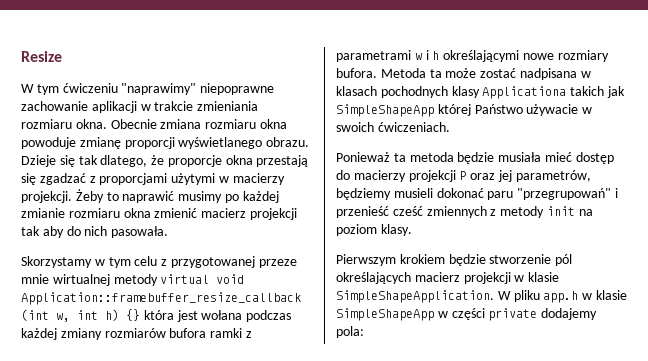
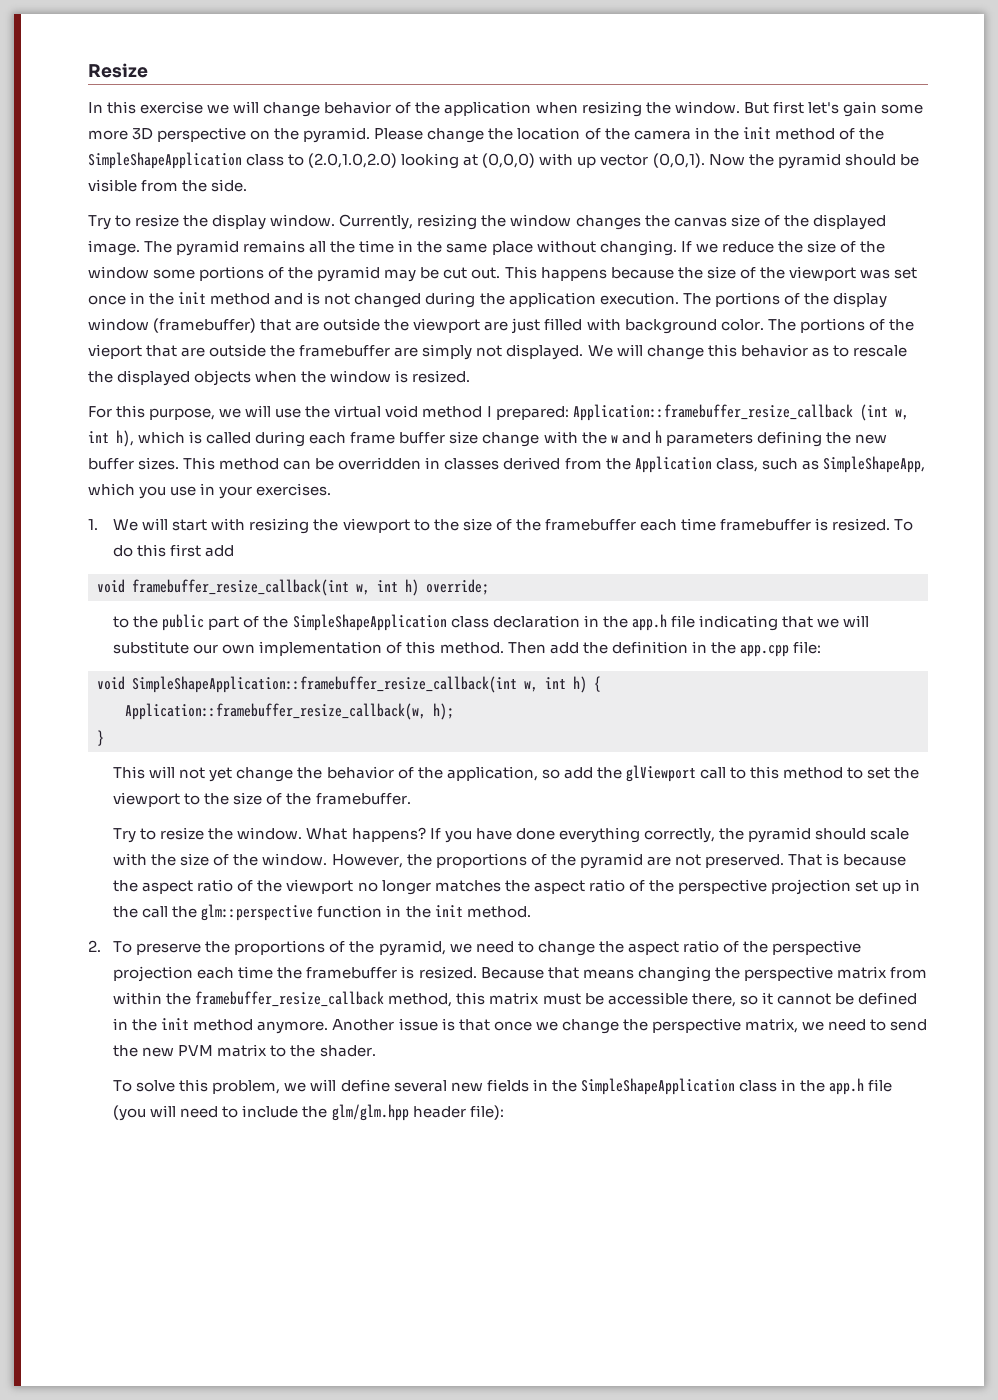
- W tym ćwiczeniu "naprawimy" niepoprawne zachowanie aplikacji w trakcie zmieniania rozmiaru okna. Obecnie zmiana rozmiaru okna powoduje zmianę proporcji wyświetlanego obrazu. Dzieje się tak dlatego, że proporcje okna przestają się zgadzać z proporcjami użytymi w macierzy projekcji. Żeby to naprawić musimy po każdej zmianie rozmiaru okna zmienić macierz projekcji tak aby do nich pasowała.
- Skorzystamy w tym celu z przygotowanej przeze mnie wirtualnej metody virtual void Application::framebuffer_resize_callback (int w, int h) {} która jest wołana podczas każdej zmiany rozmiarów bufora ramki z parametrami w i h określającymi nowe rozmiary bufora. Metoda ta może zostać nadpisana w klasach pochodnych klasy Applicationa takich jak SimpleShapeApp której Państwo używacie w swoich ćwiczeniach.
- Ponieważ ta metoda będzie musiała mieć dostęp do macierzy projekcji P oraz jej parametrów, będziemy musieli dokonać paru "przegrupowań" i przenieść cześć zmiennych z metody init na poziom klasy.
- Pierwszym krokiem będzie stworzenie pól określających macierz projekcji w klasie SimpleShapeApplication. W pliku app.h w klasie SimpleShapeApp w części private dodajemy pola:
+ In this exercise we will change behavior of the application when resizing the window. But first let's gain some more 3D perspective on the pyramid. Please change the location of the camera in the init method of the SimpleShapeApplication class to (2.0,1.0,2.0) looking at (0,0,0) with up vector (0,0,1). Now the pyramid should be visible from the side.
+ Try to resize the display window. Currently, resizing the window changes the canvas size of the displayed image. The pyramid remains all the time in the same place without changing. If we reduce the size of the window some portions of the pyramid may be cut out. This happens because the size of the viewport was set once in the init method and is not changed during the application execution. The portions of the display window (framebuffer) that are outside the viewport are just filled with background color. The portions of the vieport that are outside the framebuffer are simply not displayed. We will change this behavior as to rescale the displayed objects when the window is resized.
+ For this purpose, we will use the virtual void method I prepared: Application::framebuffer_resize_callback (int w, int h), which is called during each frame buffer size change with the w and h parameters defining the new buffer sizes. This method can be overridden in classes derived from the Application class, such as SimpleShapeApp, which you use in your exercises.
+ 1. We will start with resizing the viewport to the size of the framebuffer each time framebuffer is resized. To do this first add
+ void framebuffer_resize_callback(int w, int h) override;
+ to the public part of the SimpleShapeApplication class declaration in the app.h file indicating that we will substitute our own implementation of this method. Then add the definition in the app.cpp file:
+ void SimpleShapeApplication::framebuffer_resize_callback(int w, int h) {
+ Application::framebuffer_resize_callback(w, h);
+ }
+ This will not yet change the behavior of the application, so add the glViewport call to this method to set the viewport to the size of the framebuffer.
+ Try to resize the window. What happens? If you have done everything correctly, the pyramid should scale with the size of the window. However, the proportions of the pyramid are not preserved. That is because the aspect ratio of the viewport no longer matches the aspect ratio of the perspective projection set up in the call the glm::perspective function in the init method.
+ 2. To preserve the proportions of the pyramid, we need to change the aspect ratio of the perspective projection each time the framebuffer is resized. Because that means changing the perspective matrix from within the framebuffer_resize_callback method, this matrix must be accessible there, so it cannot be defined in the init method anymore. Another issue is that once we change the perspective matrix, we need to send the new PVM matrix to the shader.
+ To solve this problem, we will define several new fields in the SimpleShapeApplication class in the app.h file (you will need to include the glm/glm.hpp header file):

